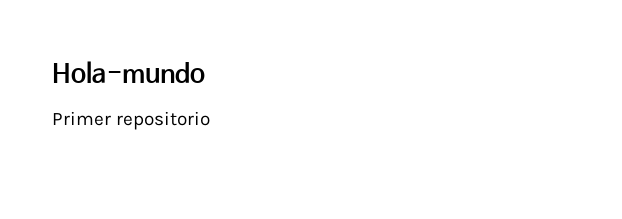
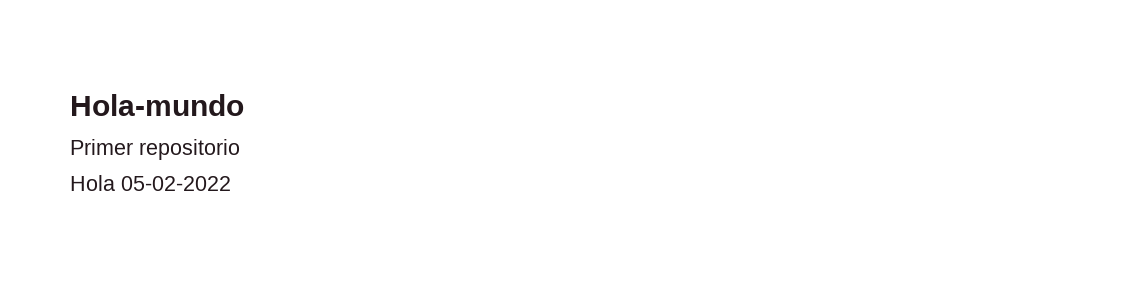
+ Hola 05-02-2022

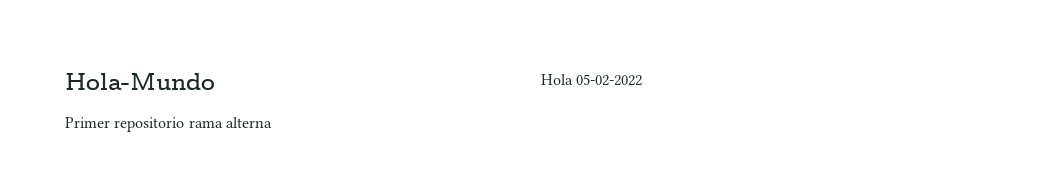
- Hola-mundo
+ Hola-Mundo
- Primer repositorio
+ Primer repositorio rama alterna

